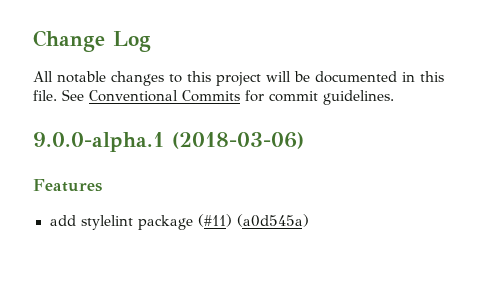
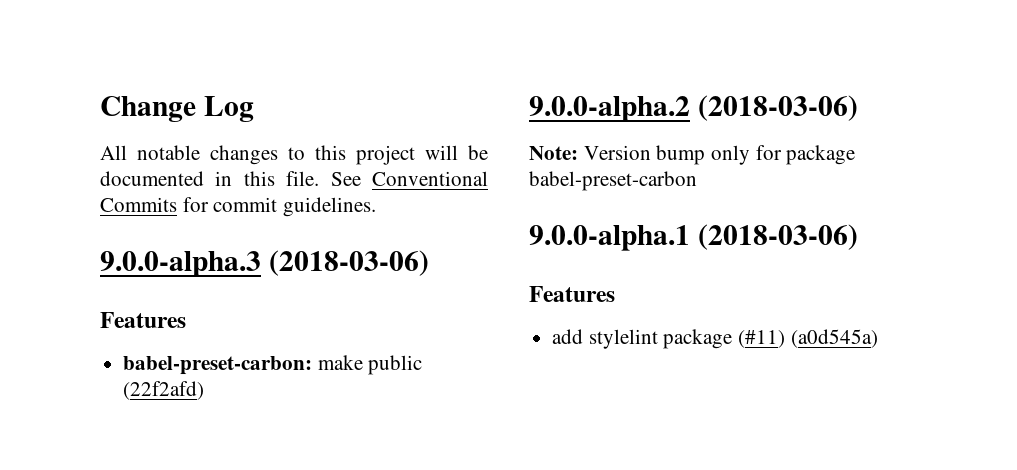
+ 9.0.0-alpha.3 (2018-03-06)
+ Features
+ babel-preset-carbon: make public (22f2afd)
+ 9.0.0-alpha.2 (2018-03-06)
+ Note: Version bump only for package babel-preset-carbon

